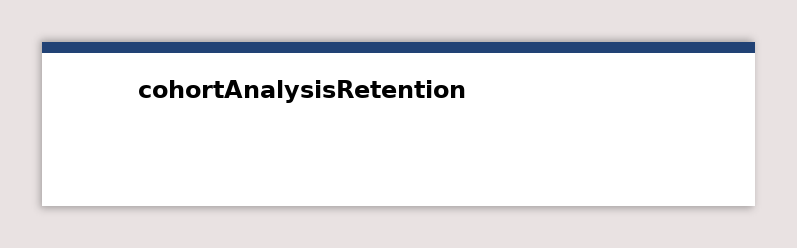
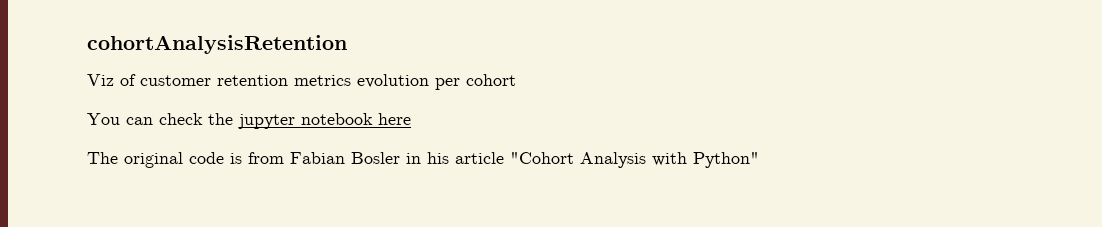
+ Viz of customer retention metrics evolution per cohort
+ You can check the jupyter notebook here
+ The original code is from Fabian Bosler in his article "Cohort Analysis with Python"

